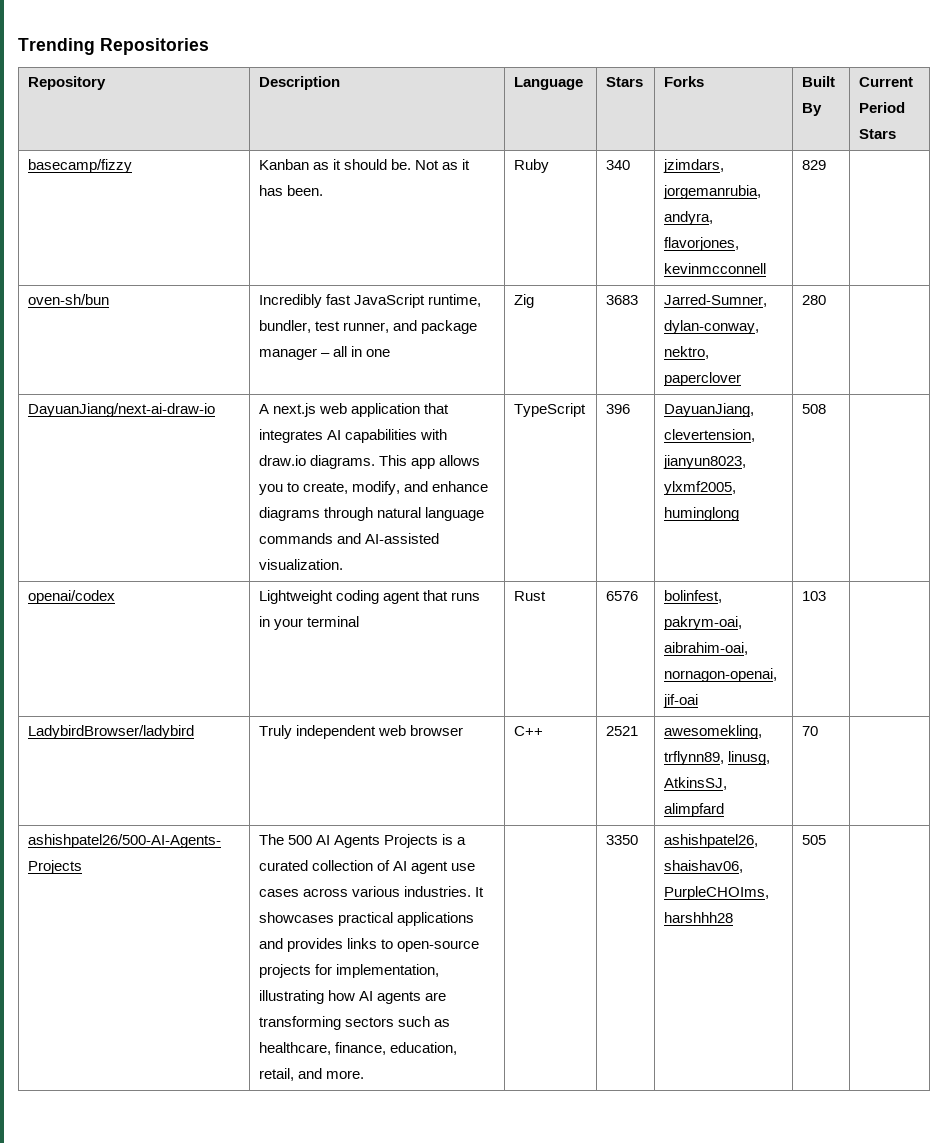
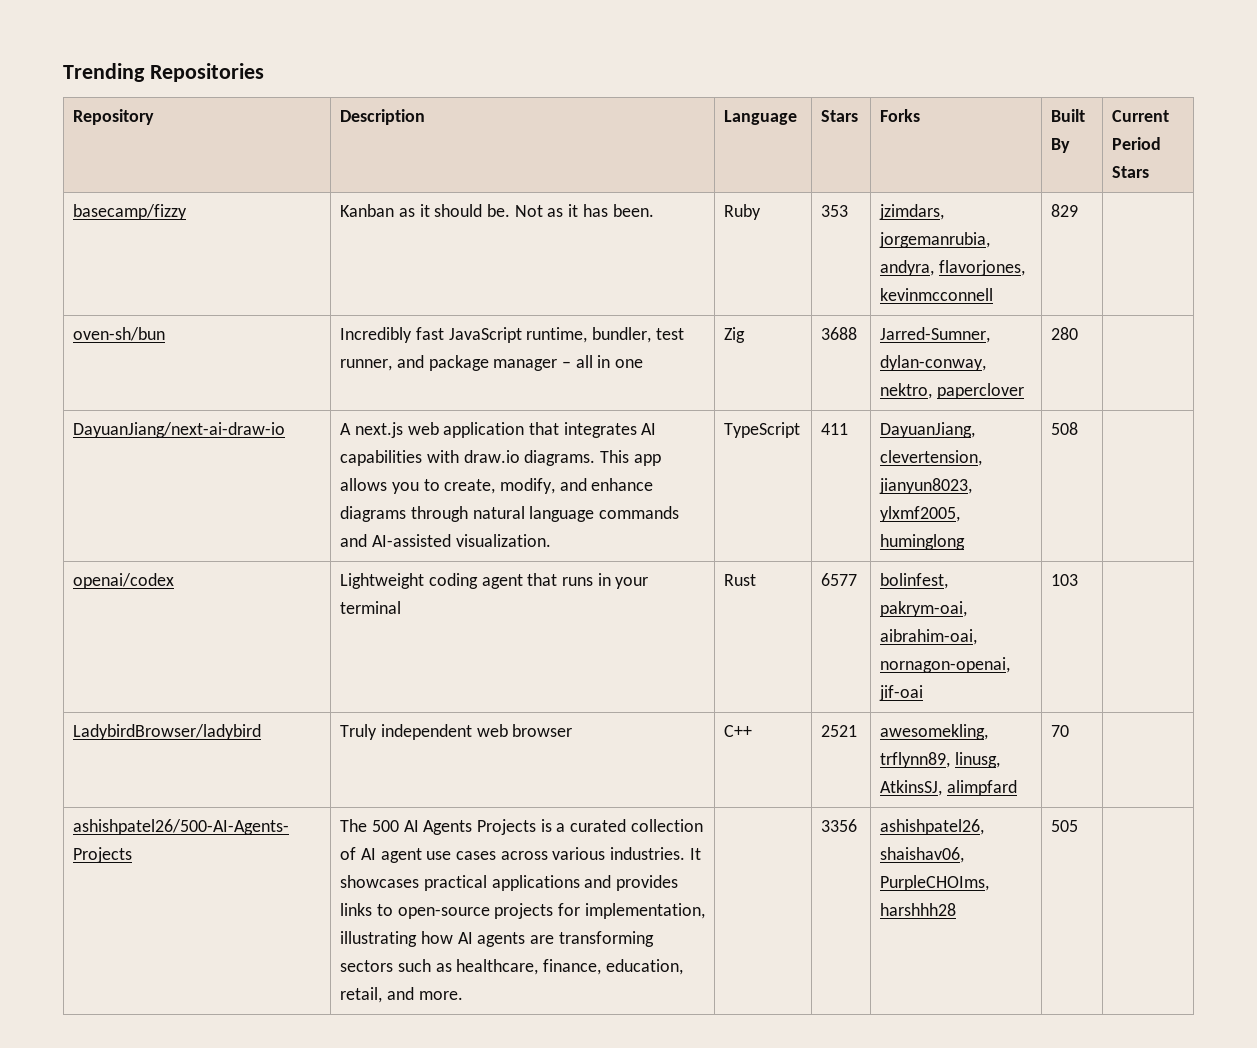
- basecamp/fizzy | Kanban as it should be. Not as it has been. | Ruby | 340 | jzimdars, jorgemanrubia, andyra, flavorjones, kevinmcconnell | 829 |
+ basecamp/fizzy | Kanban as it should be. Not as it has been. | Ruby | 353 | jzimdars, jorgemanrubia, andyra, flavorjones, kevinmcconnell | 829 |
- oven-sh/bun | Incredibly fast JavaScript runtime, bundler, test runner, and package manager – all in one | Zig | 3683 | Jarred-Sumner, dylan-conway, nektro, paperclover | 280 |
+ oven-sh/bun | Incredibly fast JavaScript runtime, bundler, test runner, and package manager – all in one | Zig | 3688 | Jarred-Sumner, dylan-conway, nektro, paperclover | 280 |
- DayuanJiang/next-ai-draw-io | A next.js web application that integrates AI capabilities with draw.io diagrams. This app allows you to create, modify, and enhance diagrams through natural language commands and AI-assisted visualization. | TypeScript | 396 | DayuanJiang, clevertension, jianyun8023, ylxmf2005, huminglong | 508 |
+ DayuanJiang/next-ai-draw-io | A next.js web application that integrates AI capabilities with draw.io diagrams. This app allows you to create, modify, and enhance diagrams through natural language commands and AI-assisted visualization. | TypeScript | 411 | DayuanJiang, clevertension, jianyun8023, ylxmf2005, huminglong | 508 |
- openai/codex | Lightweight coding agent that runs in your terminal | Rust | 6576 | bolinfest, pakrym-oai, aibrahim-oai, nornagon-openai, jif-oai | 103 |
+ openai/codex | Lightweight coding agent that runs in your terminal | Rust | 6577 | bolinfest, pakrym-oai, aibrahim-oai, nornagon-openai, jif-oai | 103 |
- 3350
+ 3356

